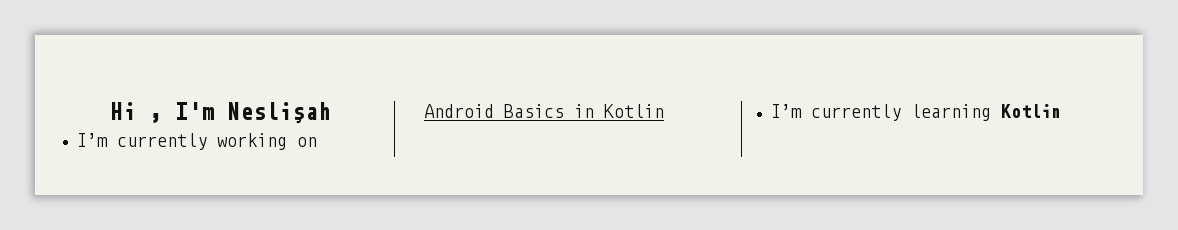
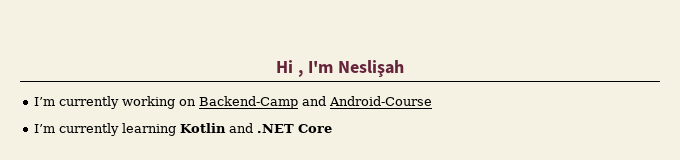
- I’m currently working on Android Basics in Kotlin
+ I’m currently working on Backend-Camp and Android-Course
- I’m currently learning Kotlin
+ I’m currently learning Kotlin and .NET Core

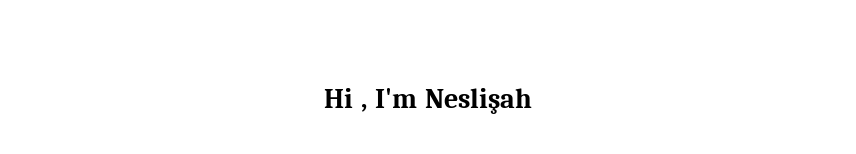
- I’m currently working on Backend-Camp and Android-Course
- I’m currently learning Kotlin and .NET Core

